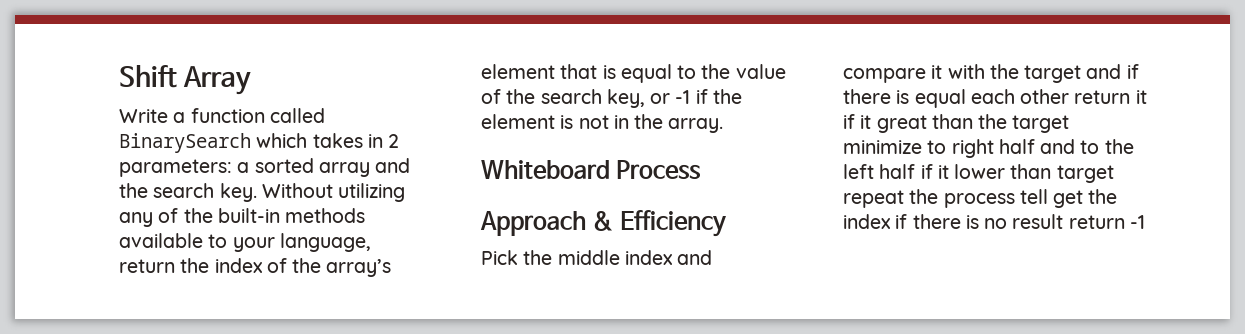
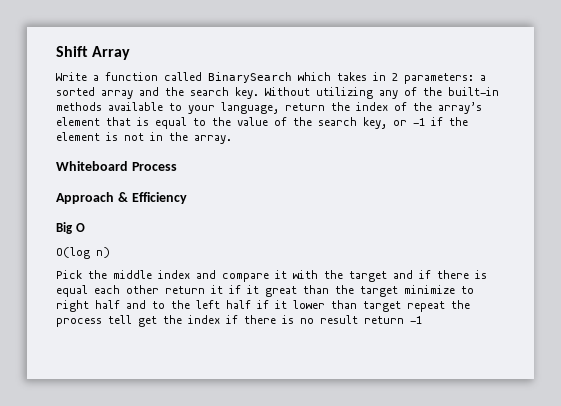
+ Big O
+ O(log n)

